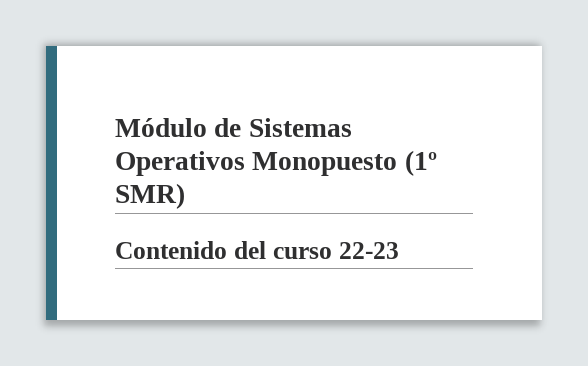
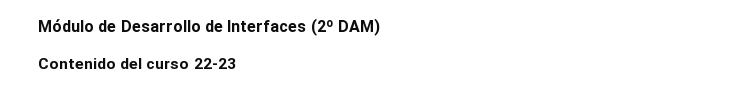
- Módulo de Sistemas Operativos Monopuesto (1º SMR)
+ Módulo de Desarrollo de Interfaces (2º DAM)

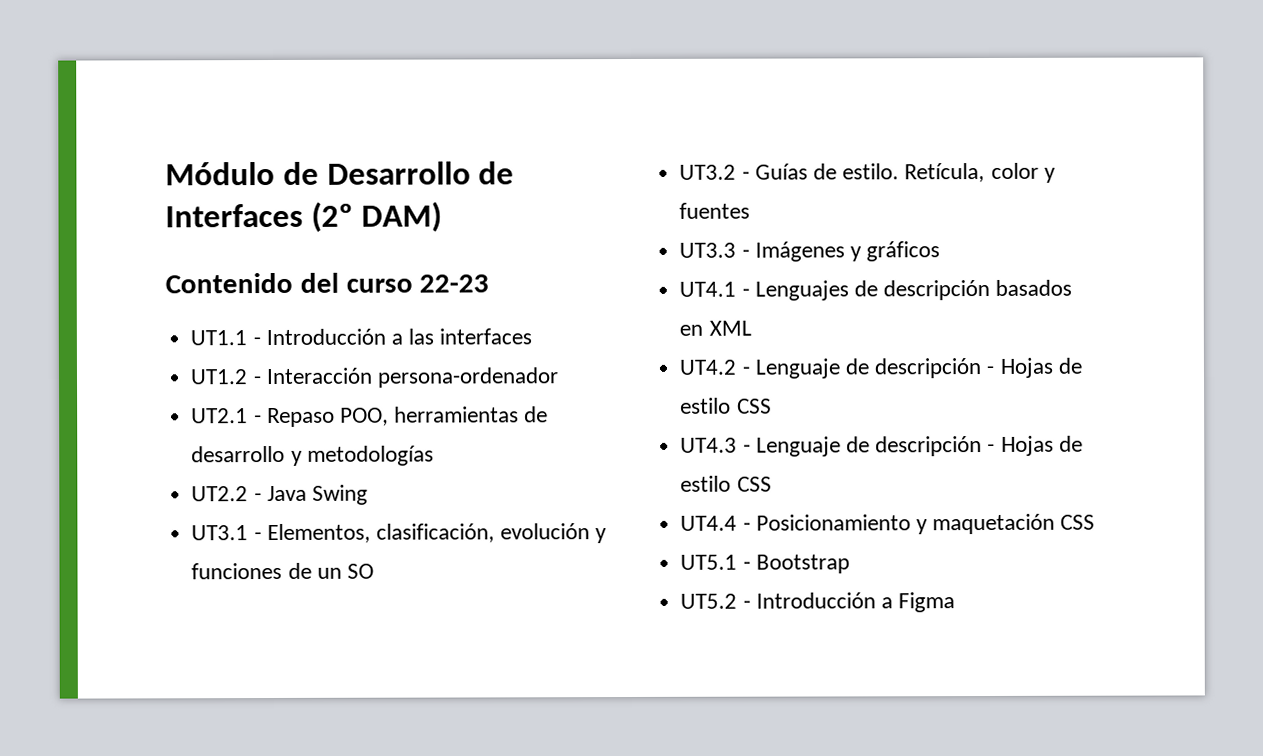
+ UT1.1 - Introducción a las interfaces
+ UT1.2 - Interacción persona-ordenador
+ UT2.1 - Repaso POO, herramientas de desarrollo y metodologías
+ UT2.2 - Java Swing
+ UT3.1 - Elementos, clasificación, evolución y funciones de un SO
+ UT3.2 - Guías de estilo. Retícula, color y fuentes
+ UT3.3 - Imágenes y gráficos
+ UT4.1 - Lenguajes de descripción basados en XML
+ UT4.2 - Lenguaje de descripción - Hojas de estilo CSS
+ UT4.3 - Lenguaje de descripción - Hojas de estilo CSS
+ UT4.4 - Posicionamiento y maquetación CSS
+ UT5.1 - Bootstrap
+ UT5.2 - Introducción a Figma

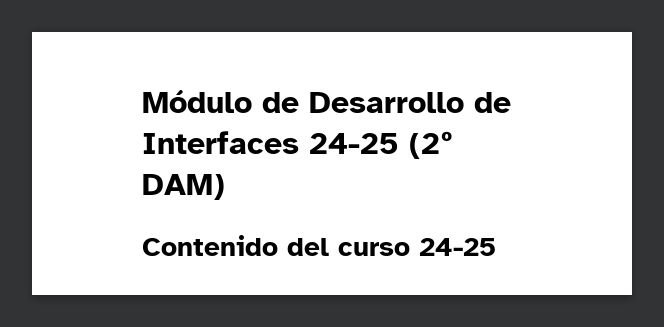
- Módulo de Desarrollo de Interfaces (2º DAM)
+ Módulo de Desarrollo de Interfaces 24-25 (2º DAM)
- Contenido del curso 22-23
- UT1.1 - Introducción a las interfaces
- UT1.2 - Interacción persona-ordenador
- UT2.1 - Repaso POO, herramientas de desarrollo y metodologías
- UT2.2 - Java Swing
- UT3.1 - Elementos, clasificación, evolución y funciones de un SO
- UT3.2 - Guías de estilo. Retícula, color y fuentes
- UT3.3 - Imágenes y gráficos
- UT4.1 - Lenguajes de descripción basados en XML
- UT4.2 - Lenguaje de descripción - Hojas de estilo CSS
- UT4.3 - Lenguaje de descripción - Hojas de estilo CSS
- UT4.4 - Posicionamiento y maquetación CSS
- UT5.1 - Bootstrap
- UT5.2 - Introducción a Figma
+ Contenido del curso 24-25

